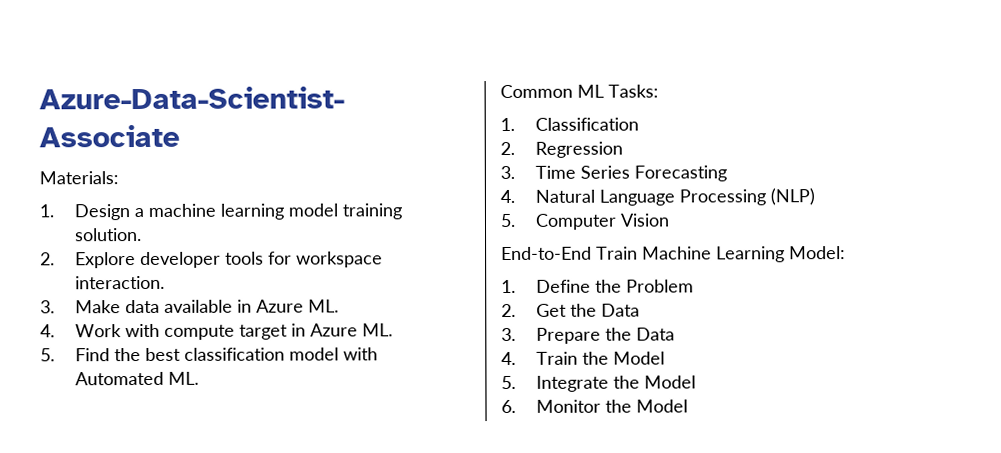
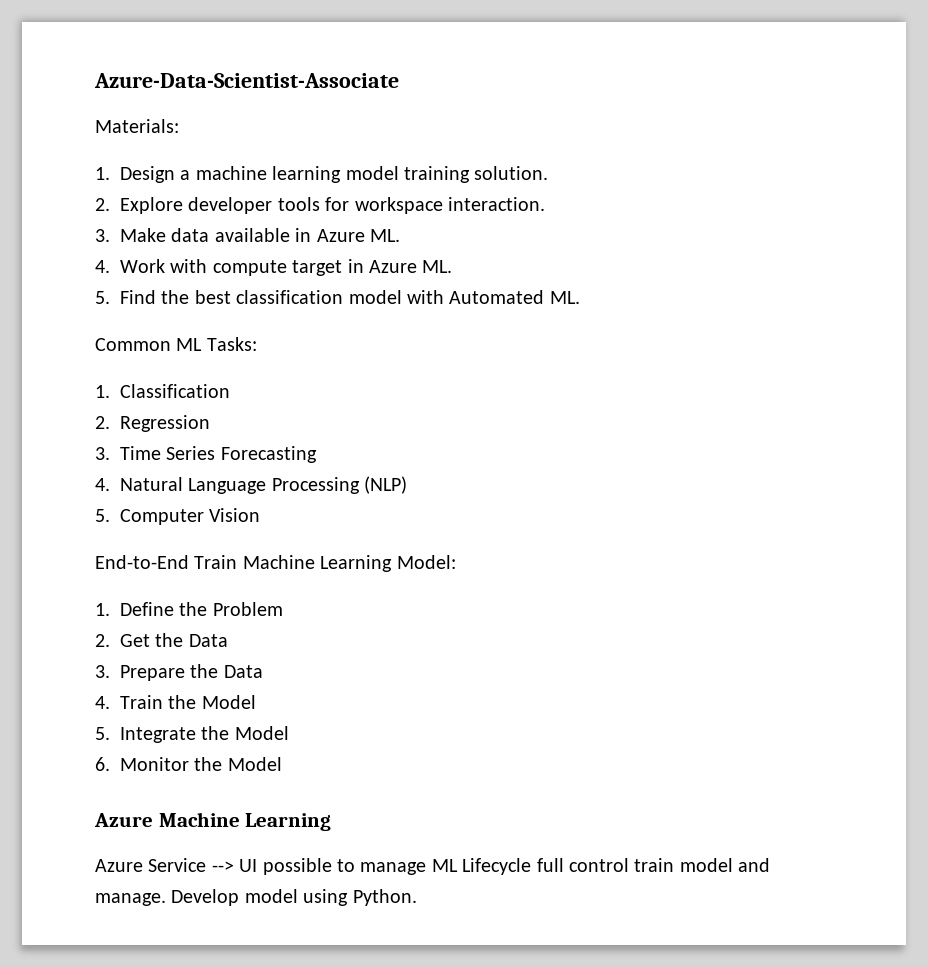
+ Azure Machine Learning
+ Azure Service --> UI possible to manage ML Lifecycle full control train model and manage. Develop model using Python.

